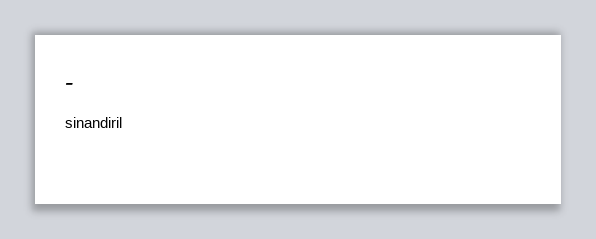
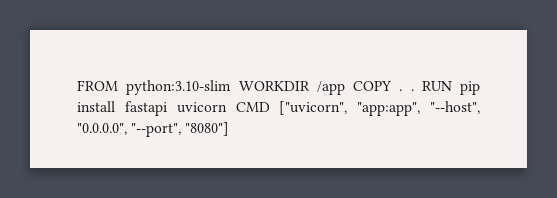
- -
- sinandiril
+ FROM python:3.10-slim WORKDIR /app COPY . . RUN pip install fastapi uvicorn CMD ["uvicorn", "app:app", "--host", "0.0.0.0", "--port", "8080"]

